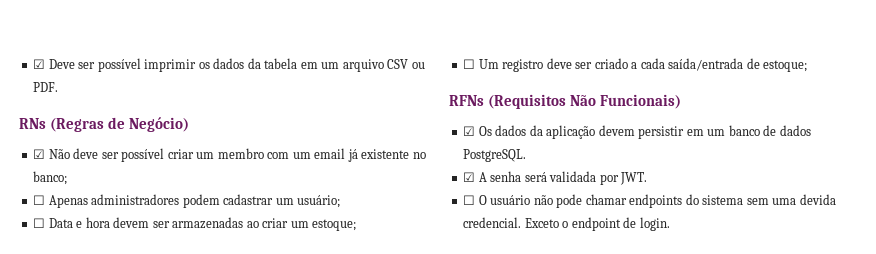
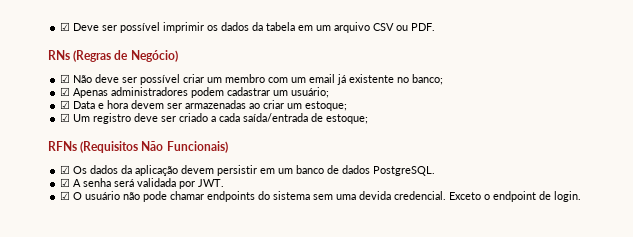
- ☐ Apenas administradores podem cadastrar um usuário;
+ ☑ Apenas administradores podem cadastrar um usuário;
- ☐ Data e hora devem ser armazenadas ao criar um estoque;
+ ☑ Data e hora devem ser armazenadas ao criar um estoque;
- ☐ Um registro deve ser criado a cada saída/entrada de estoque;
+ ☑ Um registro deve ser criado a cada saída/entrada de estoque;
- ☐ O usuário não pode chamar endpoints do sistema sem uma devida credencial.
+ ☑ O usuário não pode chamar endpoints do sistema sem uma devida credencial.

